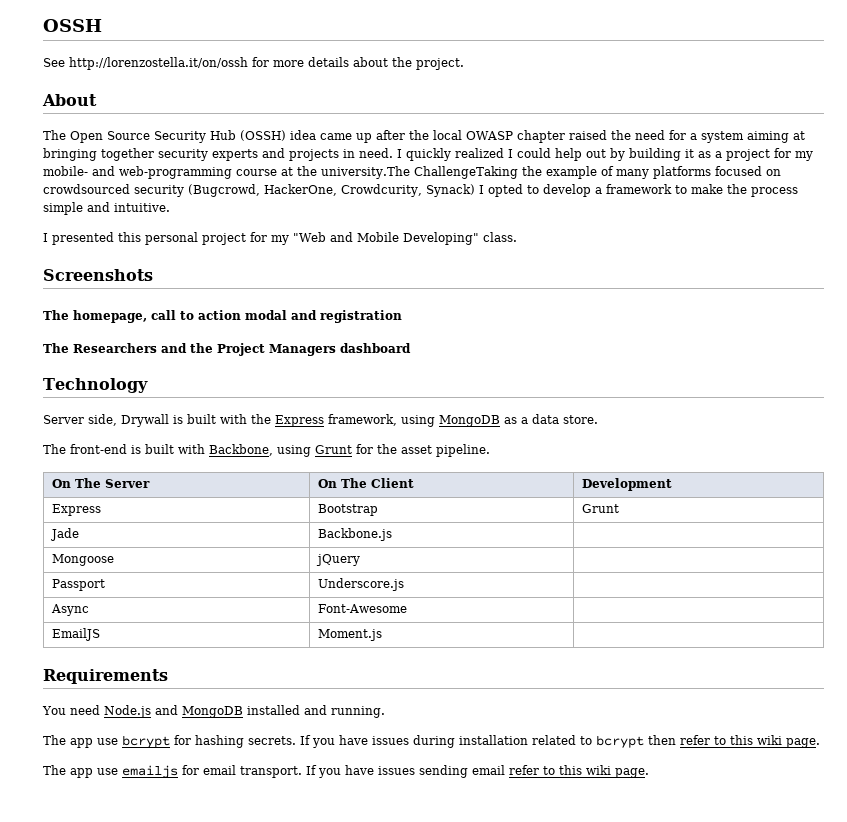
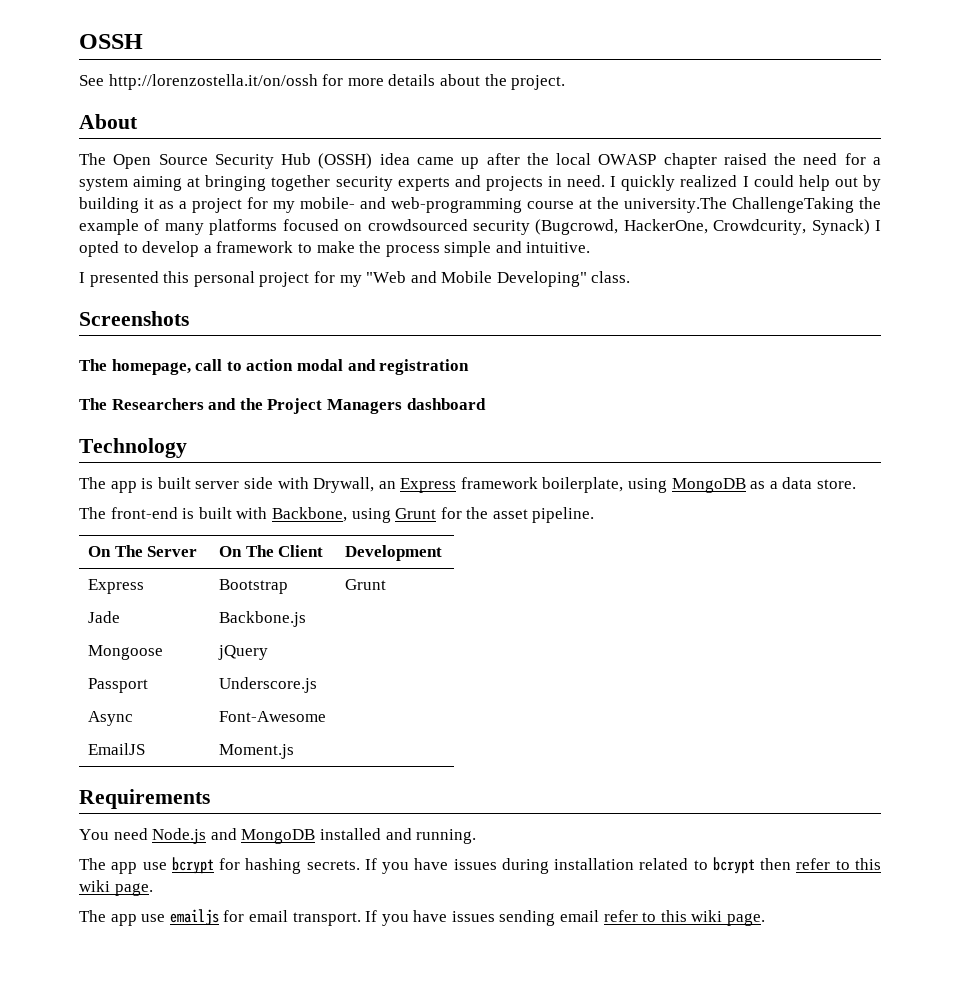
- Server side, Drywall is built with the Express framework, using MongoDB as a data store.
+ The app is built server side with Drywall, an Express framework boilerplate, using MongoDB as a data store.

